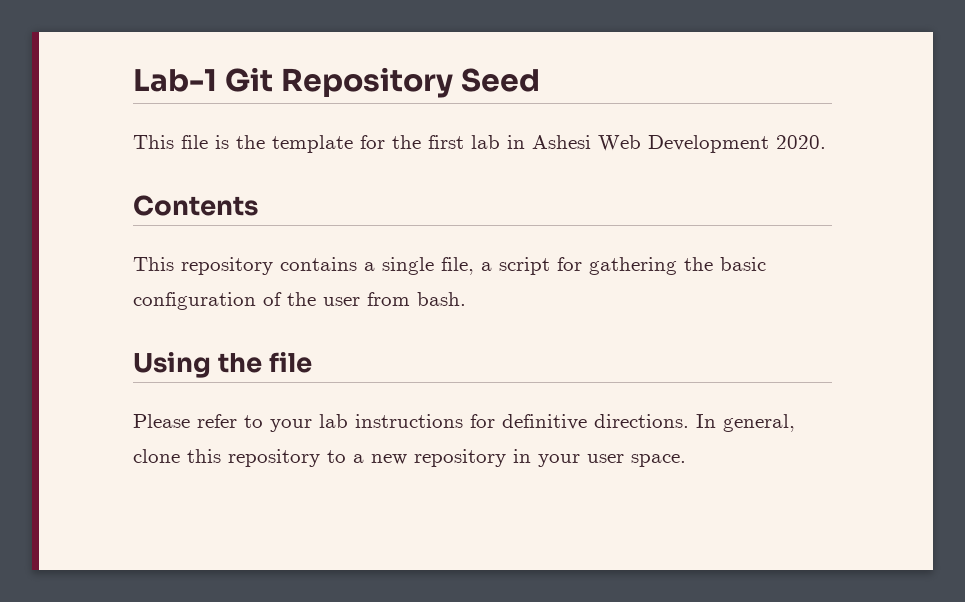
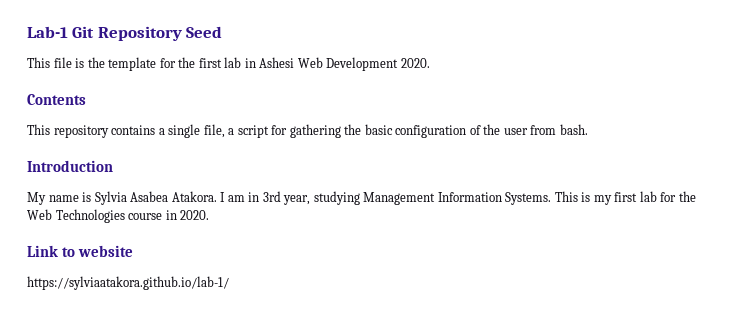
- Using the file
- Please refer to your lab instructions for definitive directions. In general, clone this repository to a new repository in your user space.
+ Introduction
+ My name is Sylvia Asabea Atakora. I am in 3rd year, studying Management Information Systems. This is my first lab for the Web Technologies course in 2020.
+ Link to website
+ https://sylviaatakora.github.io/lab-1/

